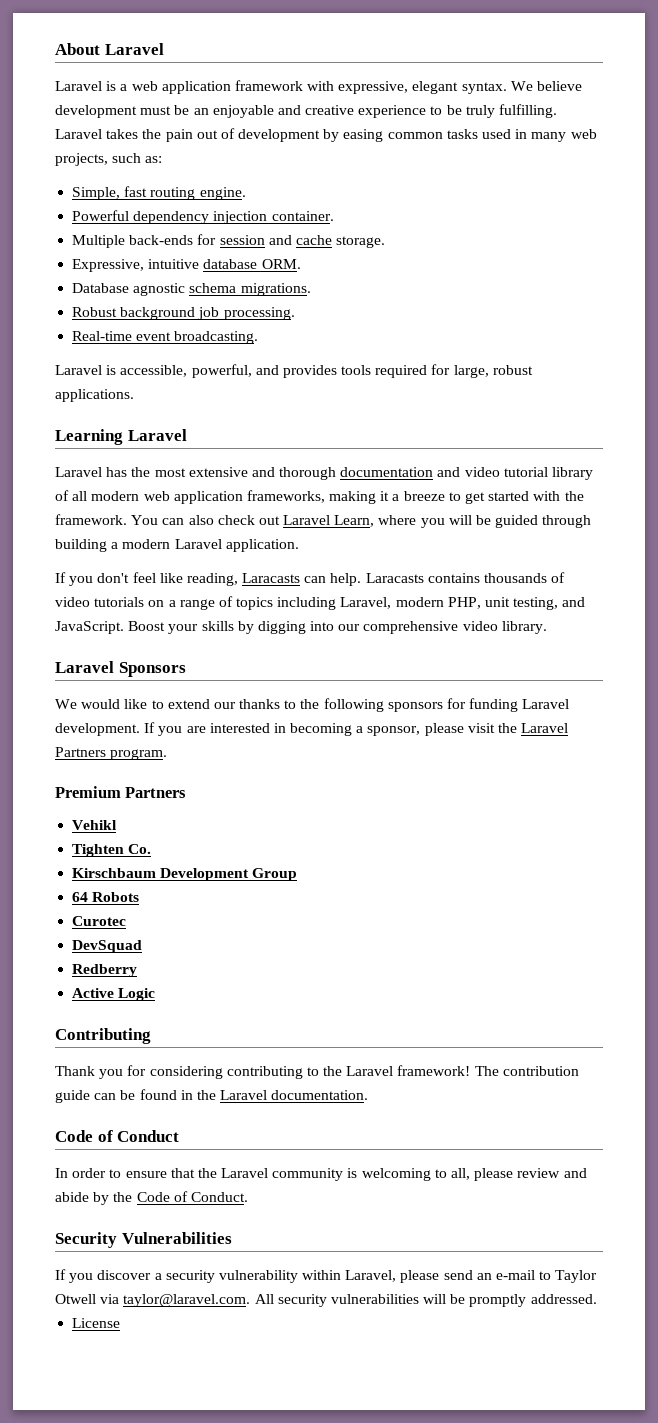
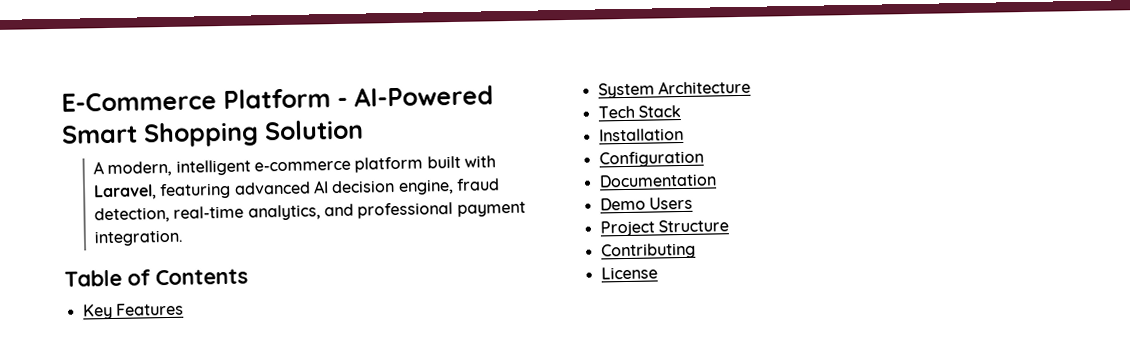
- About Laravel
- Laravel is a web application framework with expressive, elegant syntax. We believe development must be an enjoyable and creative experience to be truly fulfilling. Laravel takes the pain out of development by easing common tasks used in many web projects, such as:
- Simple, fast routing engine.
- Powerful dependency injection container.
- Multiple back-ends for session and cache storage.
- Expressive, intuitive database ORM.
- Database agnostic schema migrations.
- Robust background job processing.
- Real-time event broadcasting.
- Laravel is accessible, powerful, and provides tools required for large, robust applications.
- Learning Laravel
- Laravel has the most extensive and thorough documentation and video tutorial library of all modern web application frameworks, making it a breeze to get started with the framework. You can also check out Laravel Learn, where you will be guided through building a modern Laravel application.
- If you don't feel like reading, Laracasts can help. Laracasts contains thousands of video tutorials on a range of topics including Laravel, modern PHP, unit testing, and JavaScript. Boost your skills by digging into our comprehensive video library.
- Laravel Sponsors
- We would like to extend our thanks to the following sponsors for funding Laravel development. If you are interested in becoming a sponsor, please visit the Laravel Partners program.
- Premium Partners
- Vehikl
- Tighten Co.
- Kirschbaum Development Group
- 64 Robots
- Curotec
- DevSquad
- Redberry
- Active Logic
+ E-Commerce Platform - AI-Powered Smart Shopping Solution
+ A modern, intelligent e-commerce platform built with Laravel, featuring advanced AI decision engine, fraud detection, real-time analytics, and professional payment integration.
+ Table of Contents
+ Key Features
+ System Architecture
+ Tech Stack
+ Installation
+ Configuration
+ Documentation
+ Demo Users
+ Project Structure
  Contributing
- Thank you for considering contributing to the Laravel framework! The contribution guide can be found in the Laravel documentation.
- Code of Conduct
- In order to ensure that the Laravel community is welcoming to all, please review and abide by the Code of Conduct.
- Security Vulnerabilities
- If you discover a security vulnerability within Laravel, please send an e-mail to Taylor Otwell via taylor@laravel.com. All security vulnerabilities will be promptly addressed.

